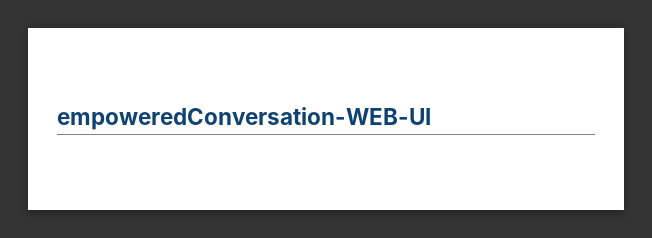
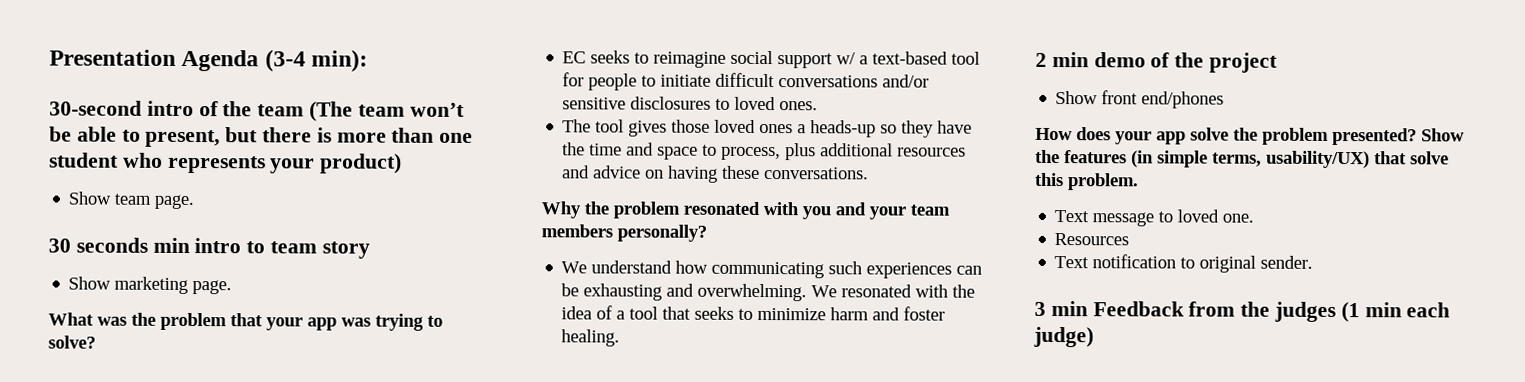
- empoweredConversation-WEB-UI
+ Presentation Agenda (3-4 min):
+ 30-second intro of the team (The team won’t be able to present, but there is more than one student who represents your product)
+ Show team page.
+ 30 seconds min intro to team story
+ Show marketing page.
+ What was the problem that your app was trying to solve?
+ EC seeks to reimagine social support w/ a text-based tool for people to initiate difficult conversations and/or sensitive disclosures to loved ones.
+ The tool gives those loved ones a heads-up so they have the time and space to process, plus additional resources and advice on having these conversations.
+ Why the problem resonated with you and your team members personally?
+ We understand how communicating such experiences can be exhausting and overwhelming. We resonated with the idea of a tool that seeks to minimize harm and foster healing.
+ 2 min demo of the project
+ Show front end/phones
+ How does your app solve the problem presented? Show the features (in simple terms, usability/UX) that solve this problem.
+ Text message to loved one.
+ Resources
+ Text notification to original sender.
+ 3 min Feedback from the judges (1 min each judge)

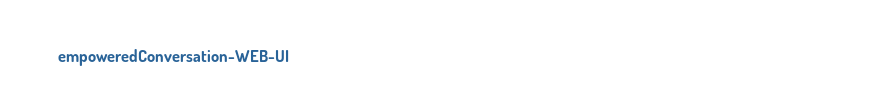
- Presentation Agenda (3-4 min):
- 30-second intro of the team (The team won’t be able to present, but there is more than one student who represents your product)
- Show team page.
- 30 seconds min intro to team story
- Show marketing page.
- What was the problem that your app was trying to solve?
- EC seeks to reimagine social support w/ a text-based tool for people to initiate difficult conversations and/or sensitive disclosures to loved ones.
- The tool gives those loved ones a heads-up so they have the time and space to process, plus additional resources and advice on having these conversations.
- Why the problem resonated with you and your team members personally?
- We understand how communicating such experiences can be exhausting and overwhelming. We resonated with the idea of a tool that seeks to minimize harm and foster healing.
- 2 min demo of the project
- Show front end/phones
- How does your app solve the problem presented? Show the features (in simple terms, usability/UX) that solve this problem.
- Text message to loved one.
- Resources
- Text notification to original sender.
- 3 min Feedback from the judges (1 min each judge)
+ empoweredConversation-WEB-UI

